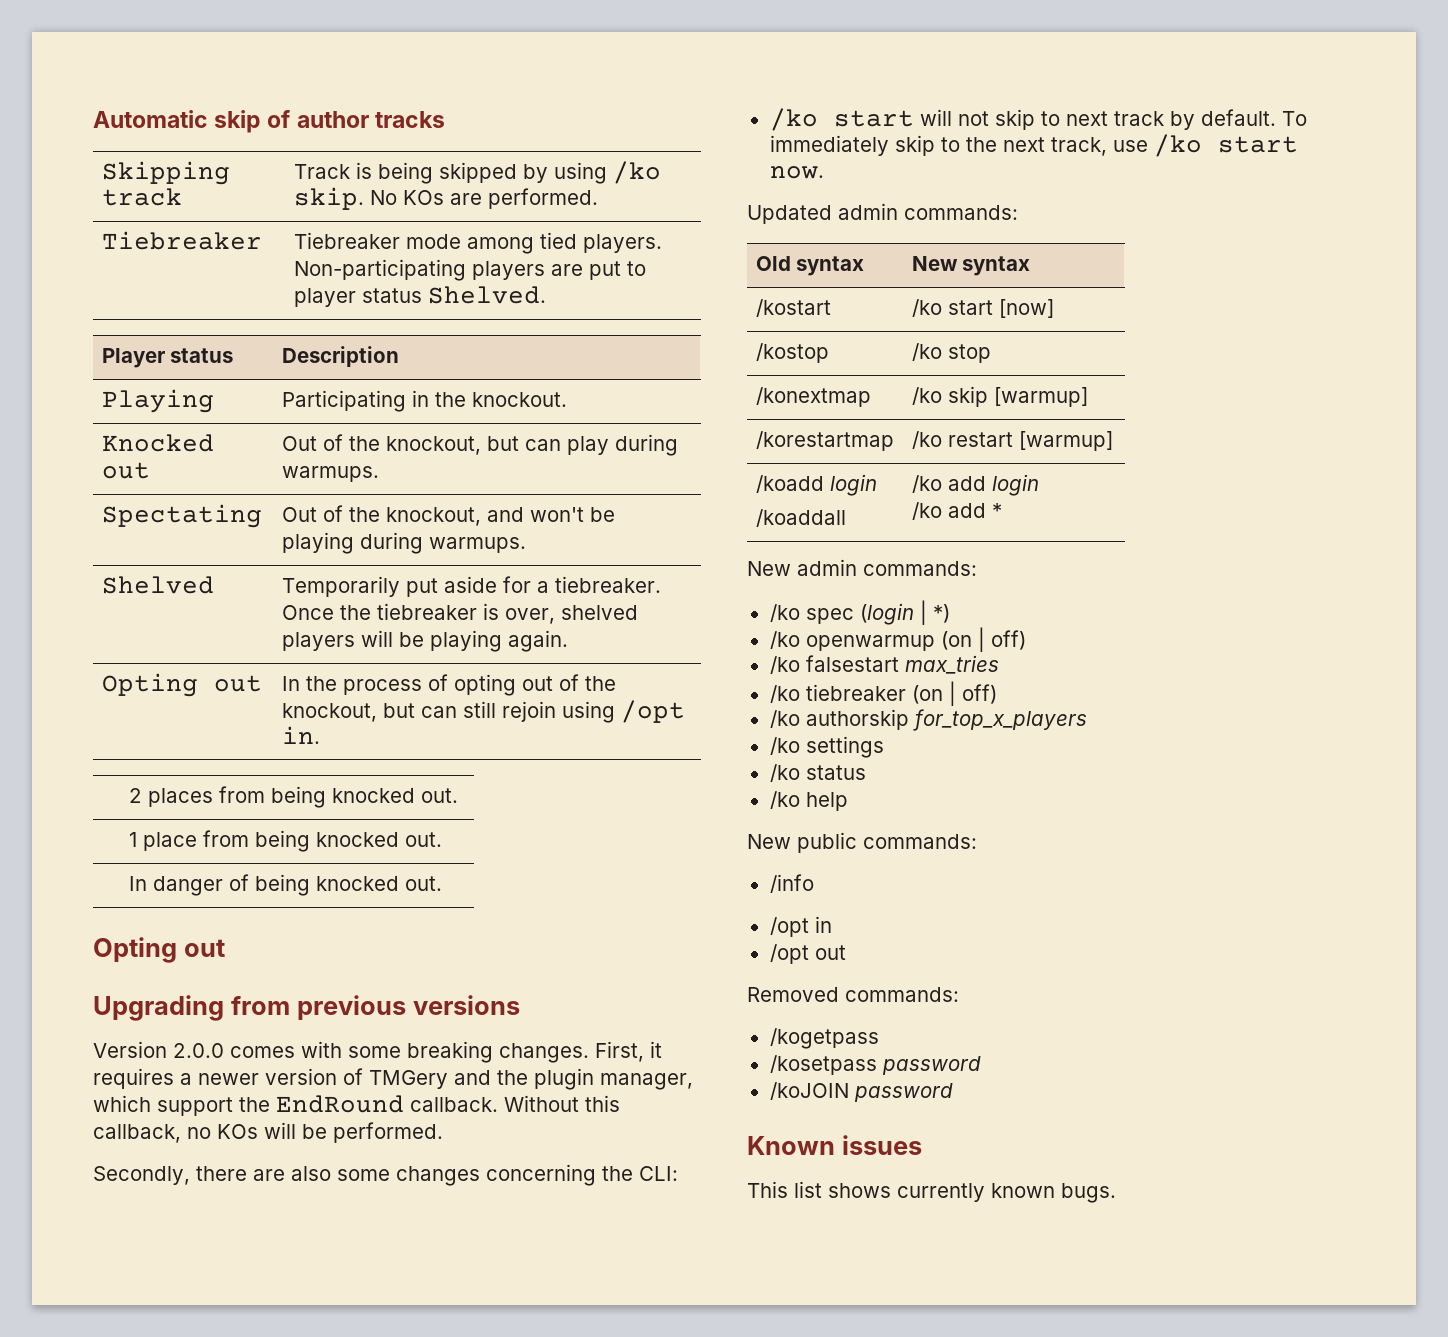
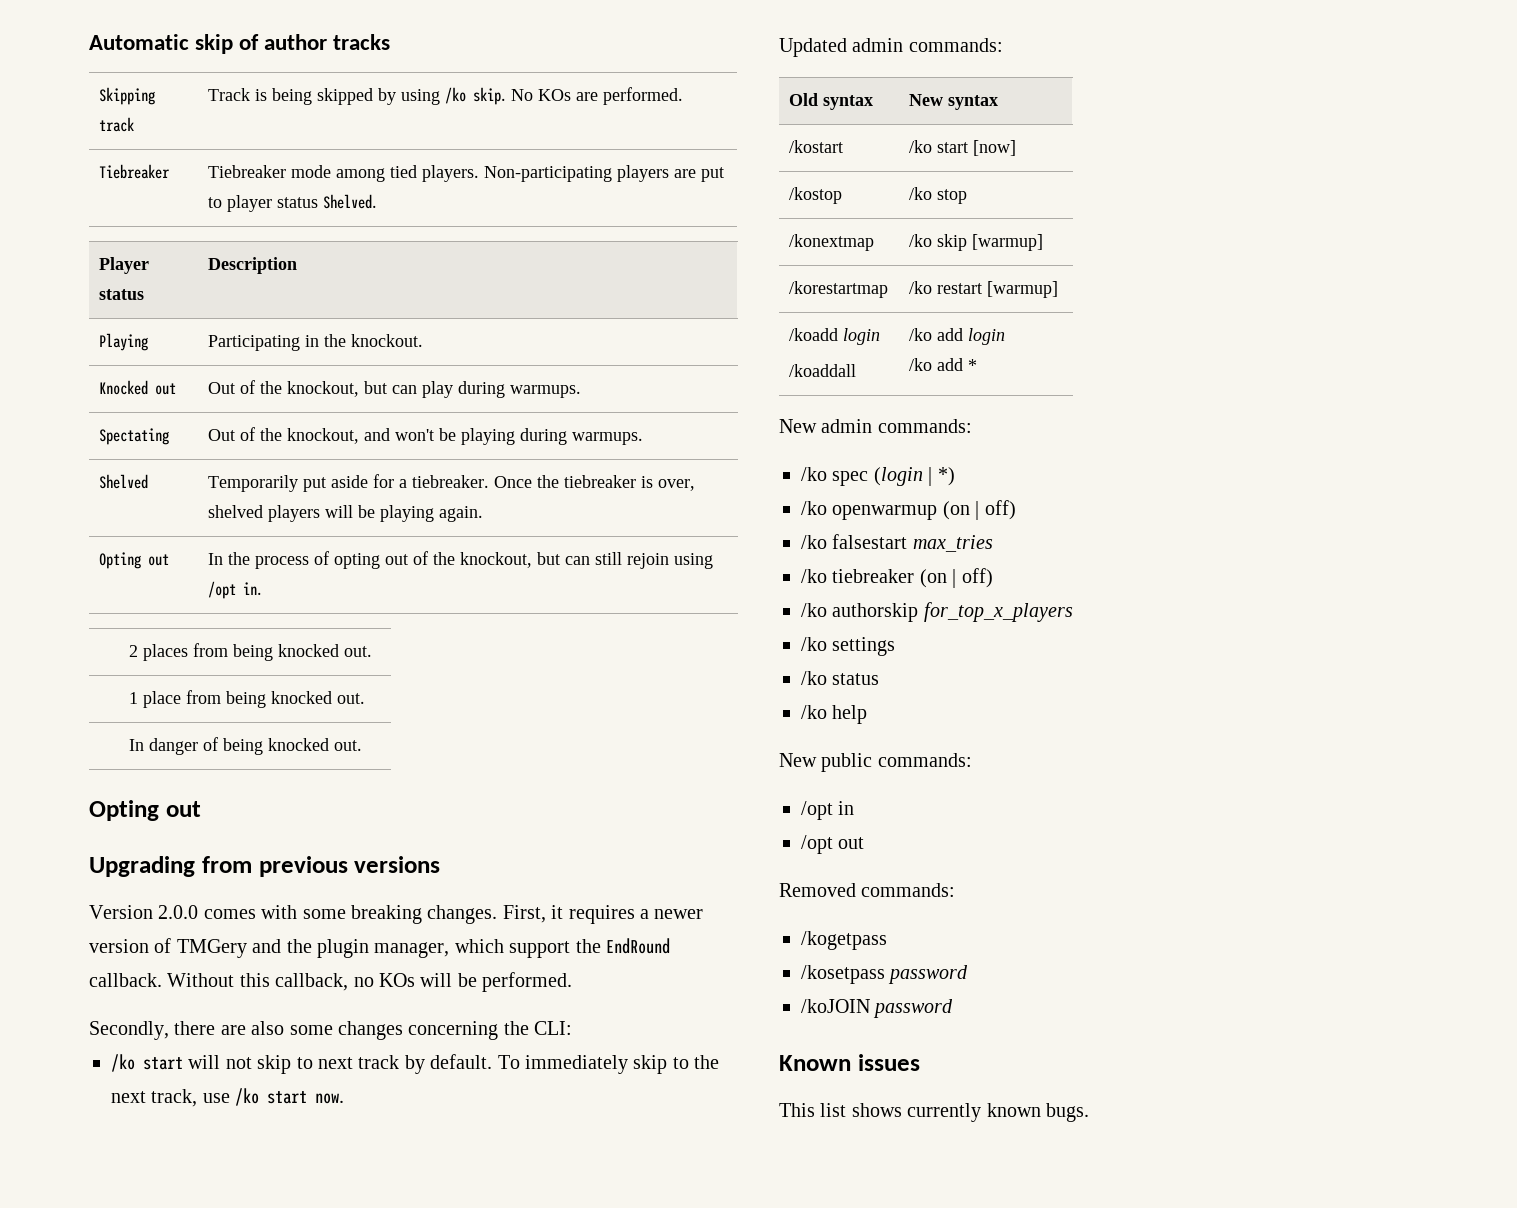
- /info

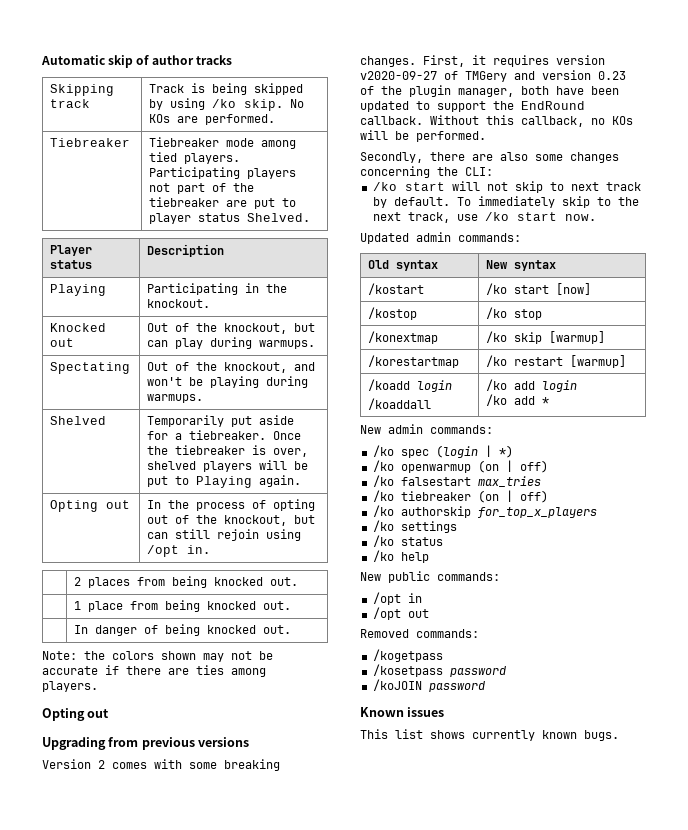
- Tiebreaker | Tiebreaker mode among tied players. Non-participating players are put to player status Shelved.
+ Tiebreaker | Tiebreaker mode among tied players. Participating players not part of the tiebreaker are put to player status Shelved.
- Shelved | Temporarily put aside for a tiebreaker. Once the tiebreaker is over, shelved players will be playing again.
+ Shelved | Temporarily put aside for a tiebreaker. Once the tiebreaker is over, shelved players will be put to Playing again.
+ Note: the colors shown may not be accurate if there are ties among players.
- Version 2.0.0 comes with some breaking changes.
+ Version 2 comes with some breaking changes.
- First, it requires a newer version of TMGery and the plugin manager, which support the EndRound callback.
+ First, it requires version v2020-09-27 of TMGery and version 0.23 of the plugin manager, both have been updated to support the EndRound callback.

